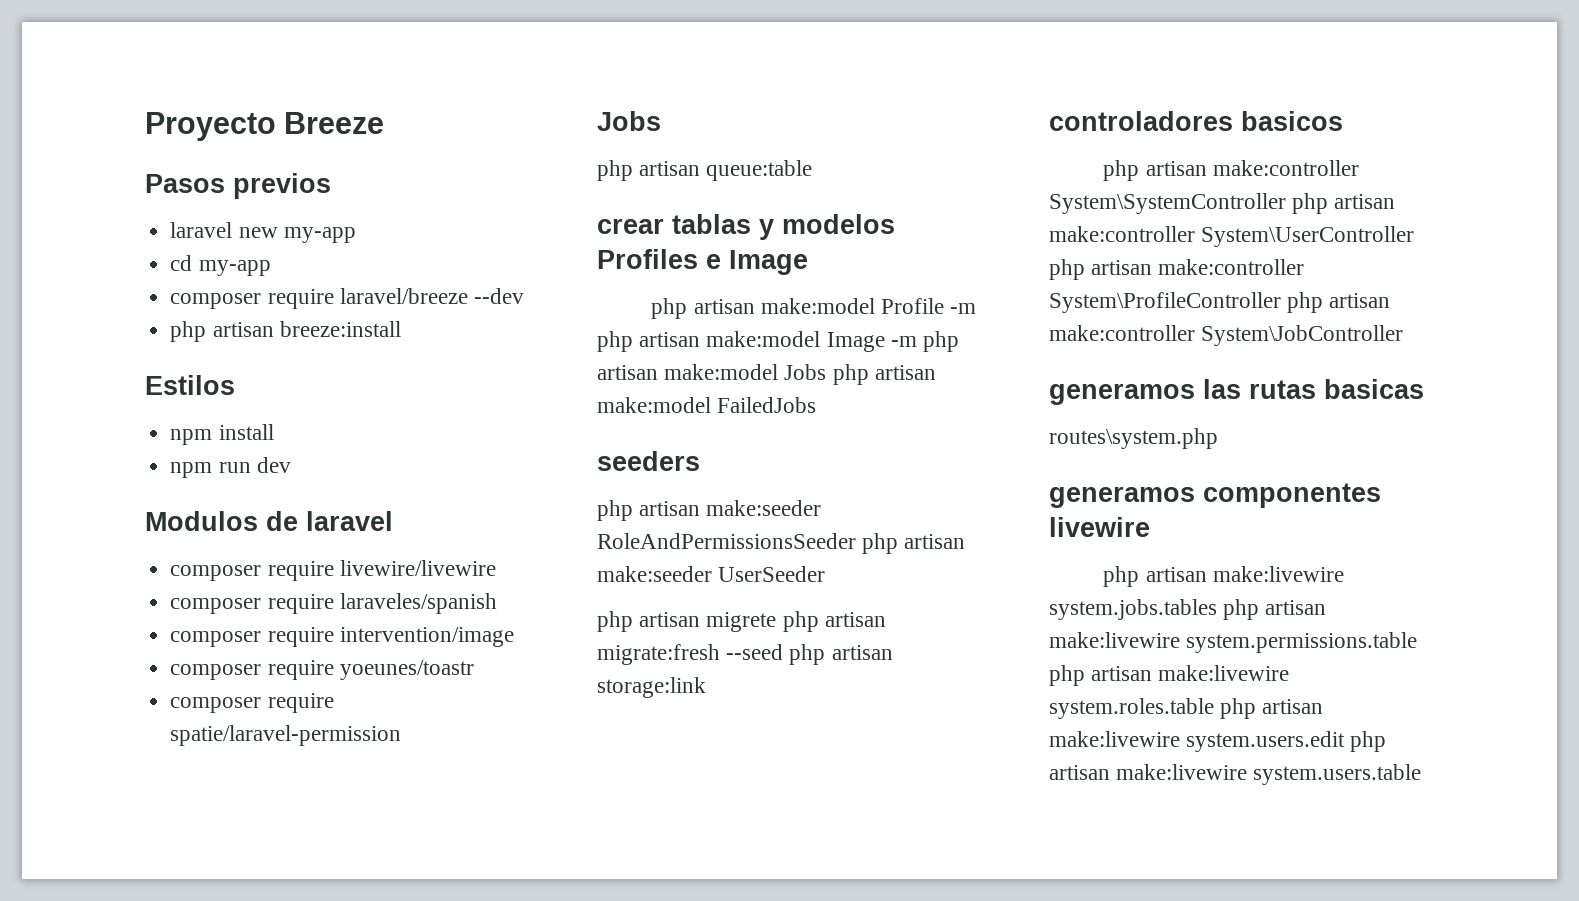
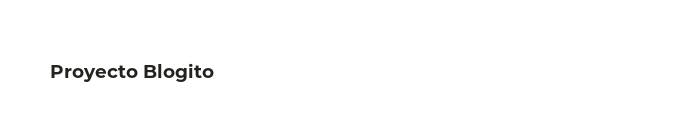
- Proyecto Breeze
- Pasos previos
- laravel new my-app
- cd my-app
- composer require laravel/breeze --dev
- php artisan breeze:install
- Estilos
- npm install
- npm run dev
- Modulos de laravel
- composer require livewire/livewire
- composer require laraveles/spanish
- composer require intervention/image
- composer require yoeunes/toastr
- composer require spatie/laravel-permission
- Jobs
- php artisan queue:table
- crear tablas y modelos Profiles e Image
- php artisan make:model Profile -m php artisan make:model Image -m php artisan make:model Jobs php artisan make:model FailedJobs
- seeders
- php artisan make:seeder RoleAndPermissionsSeeder php artisan make:seeder UserSeeder
- php artisan migrete php artisan migrate:fresh --seed php artisan storage:link
- controladores basicos
- php artisan make:controller System\SystemController php artisan make:controller System\UserController php artisan make:controller System\ProfileController php artisan make:controller System\JobController
- generamos las rutas basicas
- routes\system.php
- generamos componentes livewire
- php artisan make:livewire system.jobs.tables php artisan make:livewire system.permissions.table php artisan make:livewire system.roles.table php artisan make:livewire system.users.edit php artisan make:livewire system.users.table
+ Proyecto Blogito

